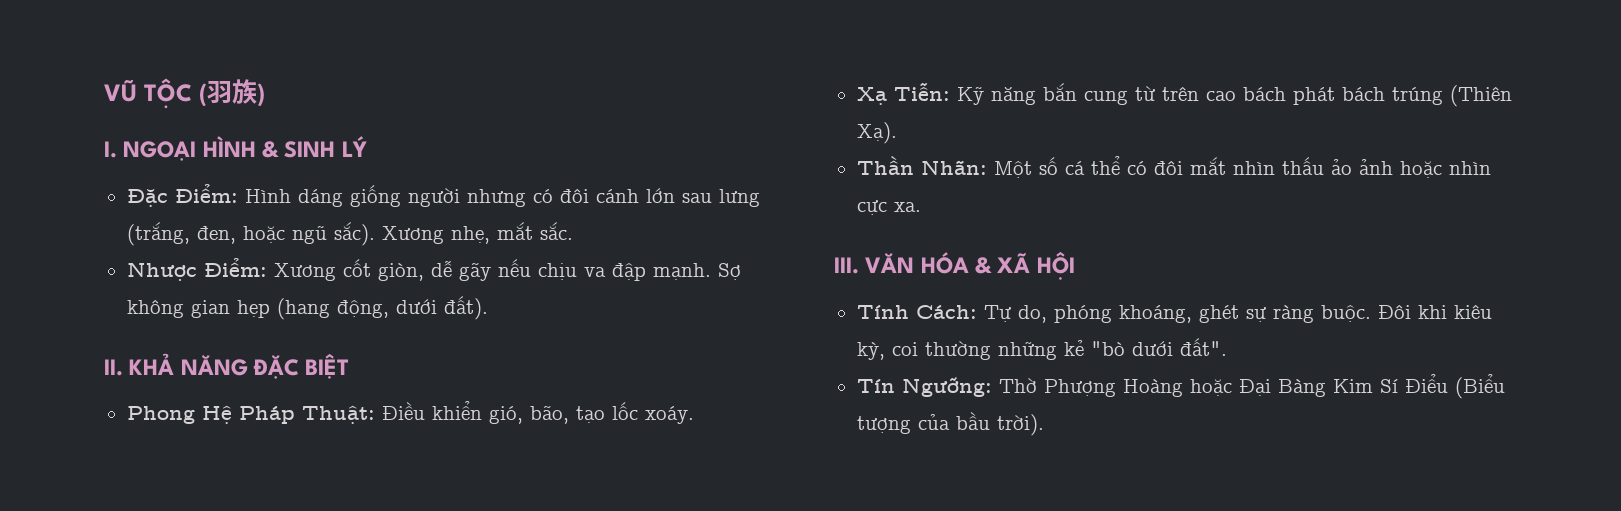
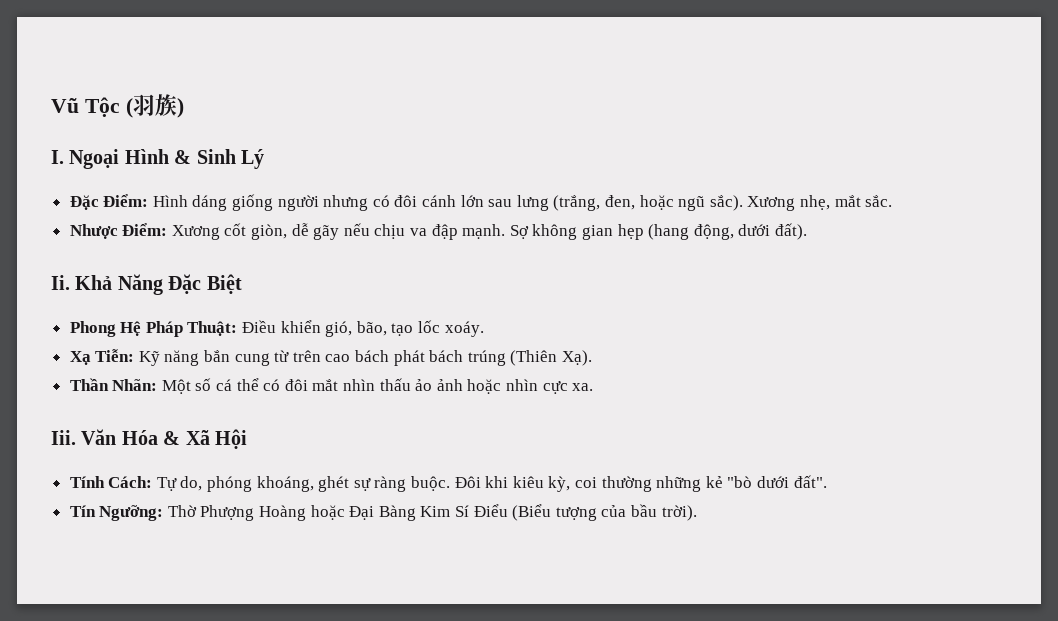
- VŨ TỘC (羽族)
+ Vũ Tộc (羽族)
- I. NGOẠI HÌNH & SINH LÝ
+ I. Ngoại Hình & Sinh Lý
- II. KHẢ NĂNG ĐẶC BIỆT
+ Ii. Khả Năng Đặc Biệt
- III. VĂN HÓA & XÃ HỘI
+ Iii. Văn Hóa & Xã Hội

